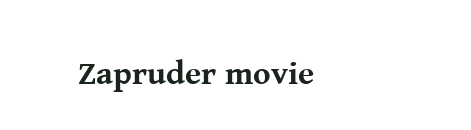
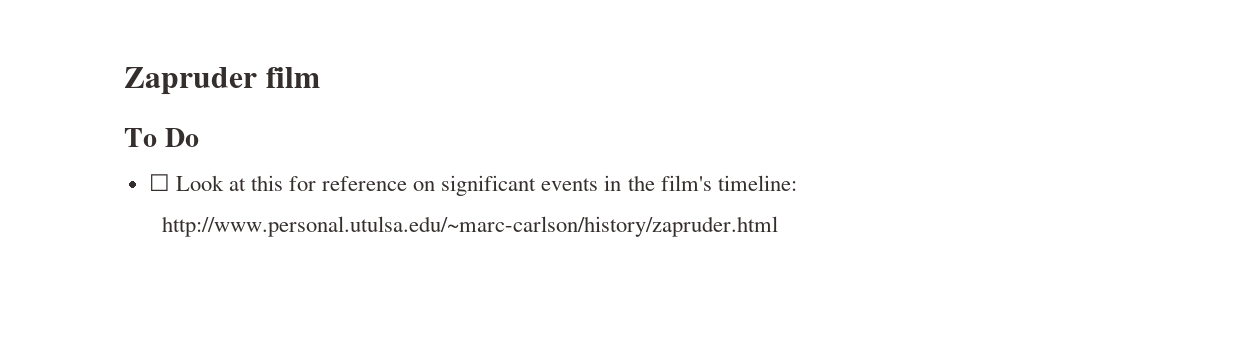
- Zapruder movie
+ Zapruder film
+ To Do
+ ☐ Look at this for reference on significant events in the film's timeline:
+ http://www.personal.utulsa.edu/~marc-carlson/history/zapruder.html

